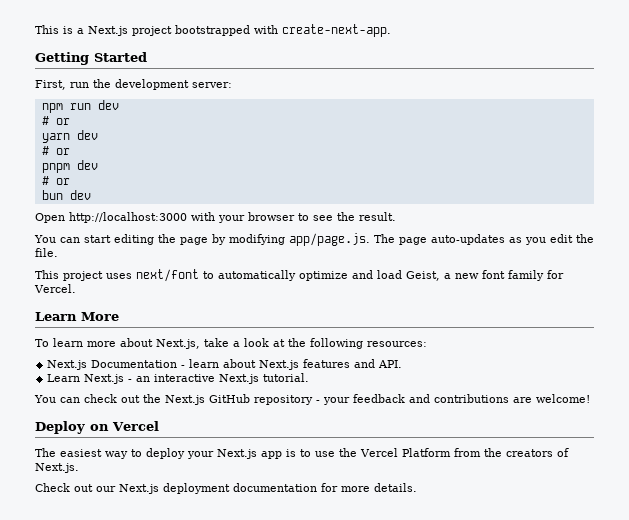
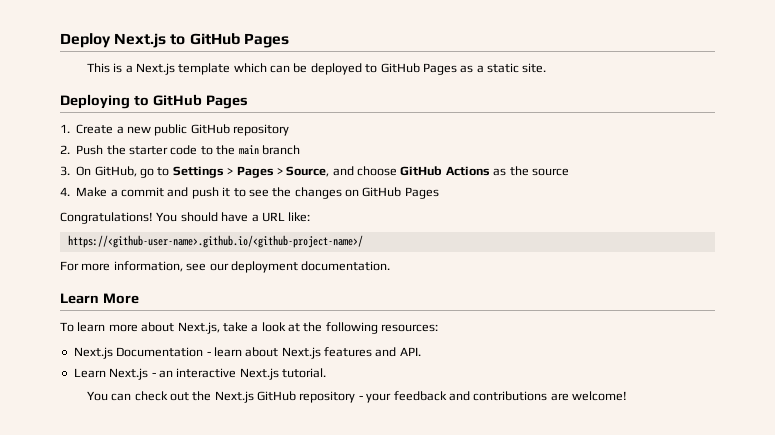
- This is a Next.js project bootstrapped with create-next-app.
- Getting Started
- First, run the development server:
- npm run dev
- # or
- yarn dev
- # or
- pnpm dev
- # or
- bun dev
- Open http://localhost:3000 with your browser to see the result.
- You can start editing the page by modifying app/page.js. The page auto-updates as you edit the file.
- This project uses next/font to automatically optimize and load Geist, a new font family for Vercel.
+ Deploy Next.js to GitHub Pages
+ This is a Next.js template which can be deployed to GitHub Pages as a static site.
+ Deploying to GitHub Pages
+ 1. Create a new public GitHub repository
+ 2. Push the starter code to the main branch
+ 3. On GitHub, go to Settings > Pages > Source, and choose GitHub Actions as the source
+ 4. Make a commit and push it to see the changes on GitHub Pages
+ Congratulations! You should have a URL like:
+ https://<github-user-name>.github.io/<github-project-name>/
+ For more information, see our deployment documentation.
- Deploy on Vercel
- The easiest way to deploy your Next.js app is to use the Vercel Platform from the creators of Next.js.
- Check out our Next.js deployment documentation for more details.

